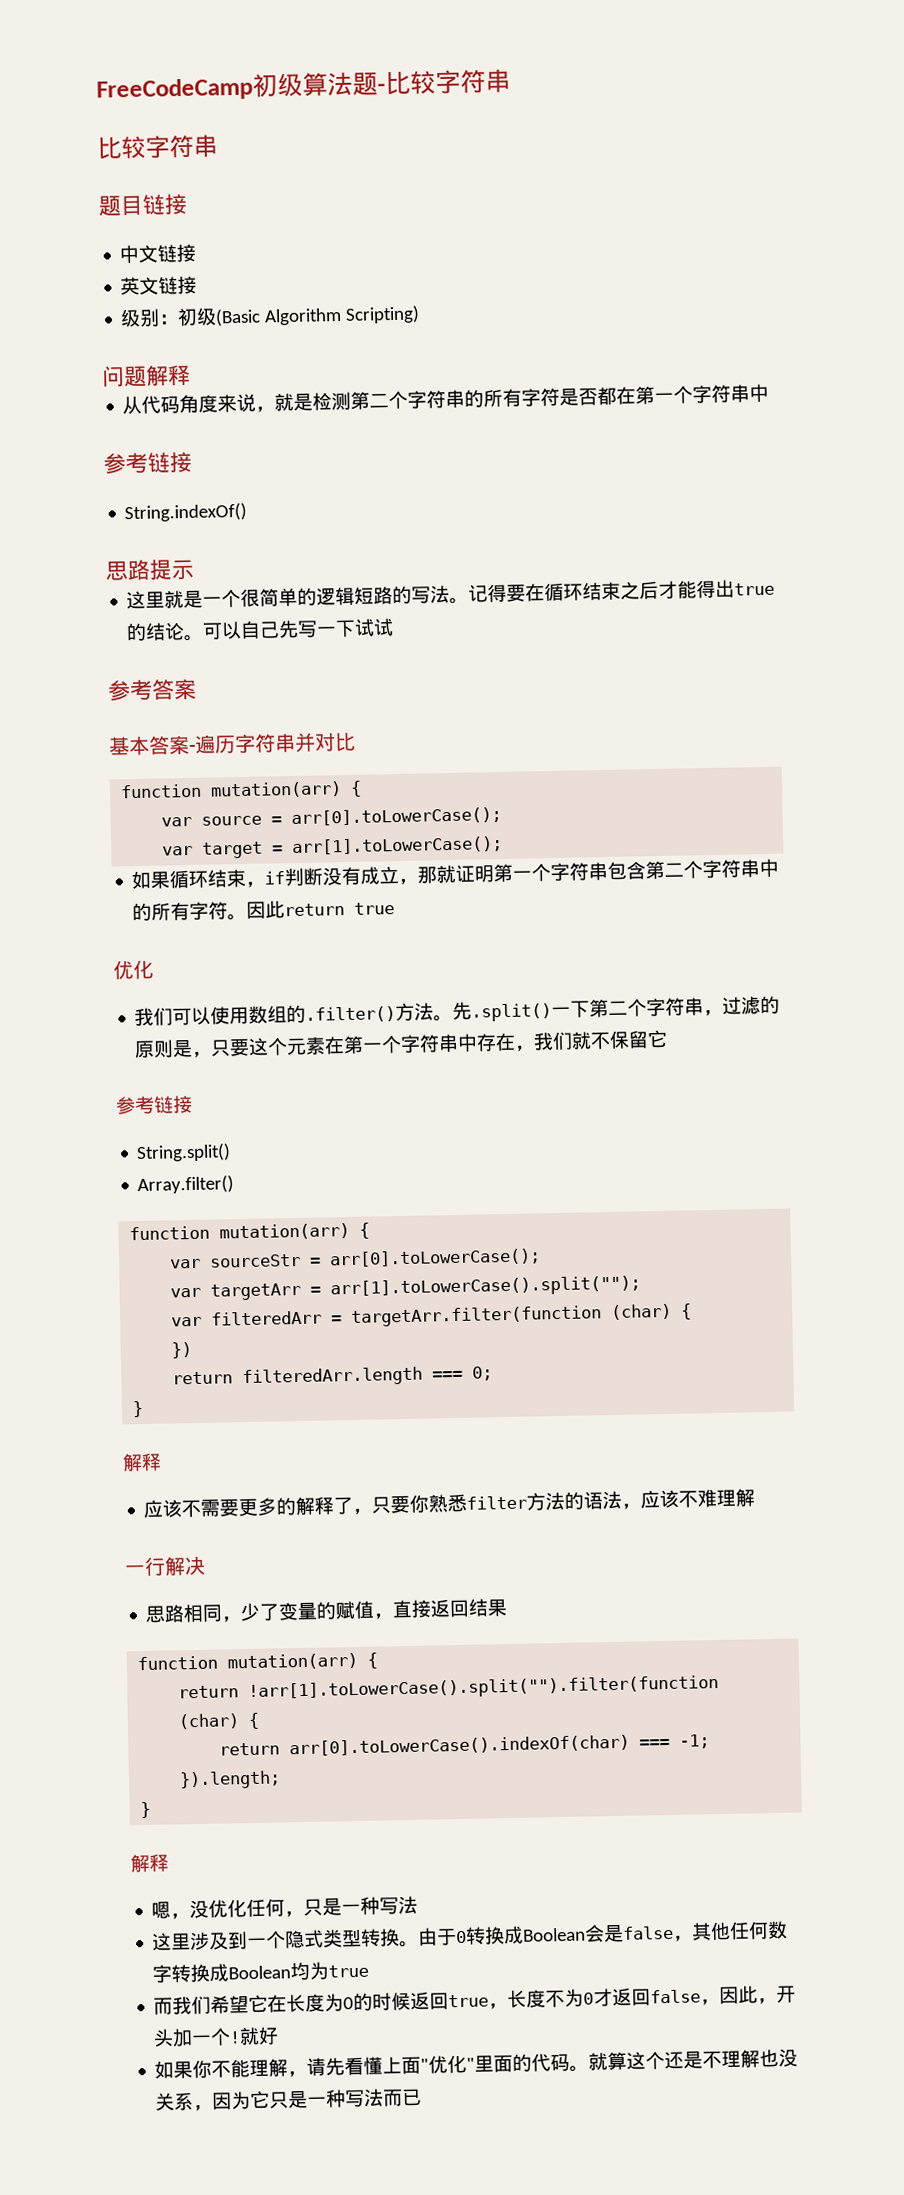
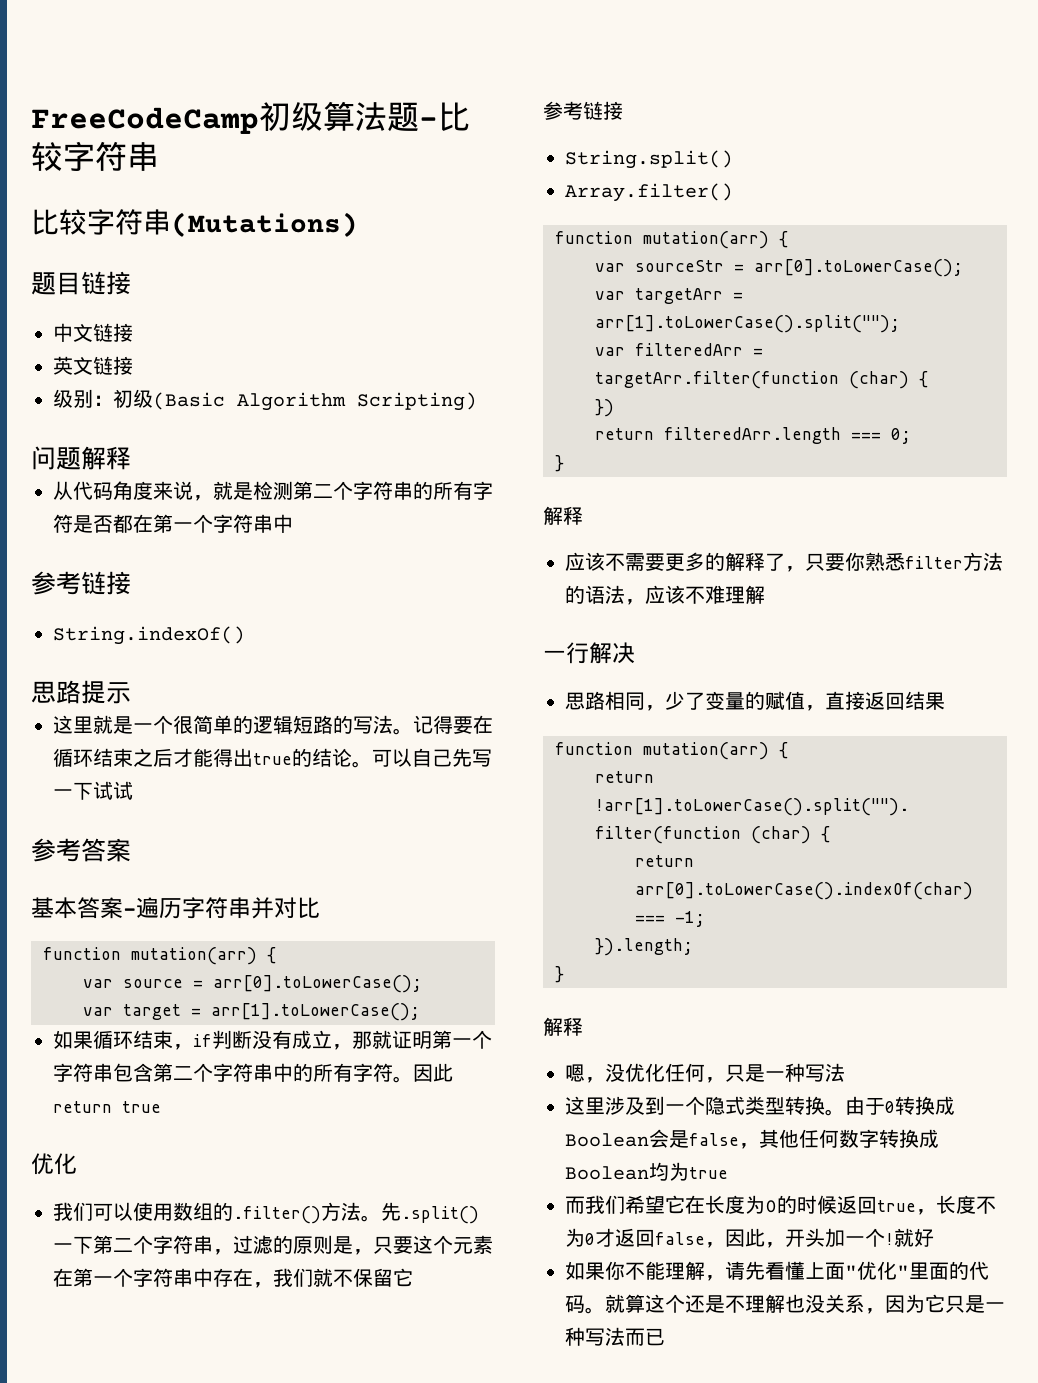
  FreeCodeCamp初级算法题-比较字符串
- 比较字符串
+ 比较字符串(Mutations)

